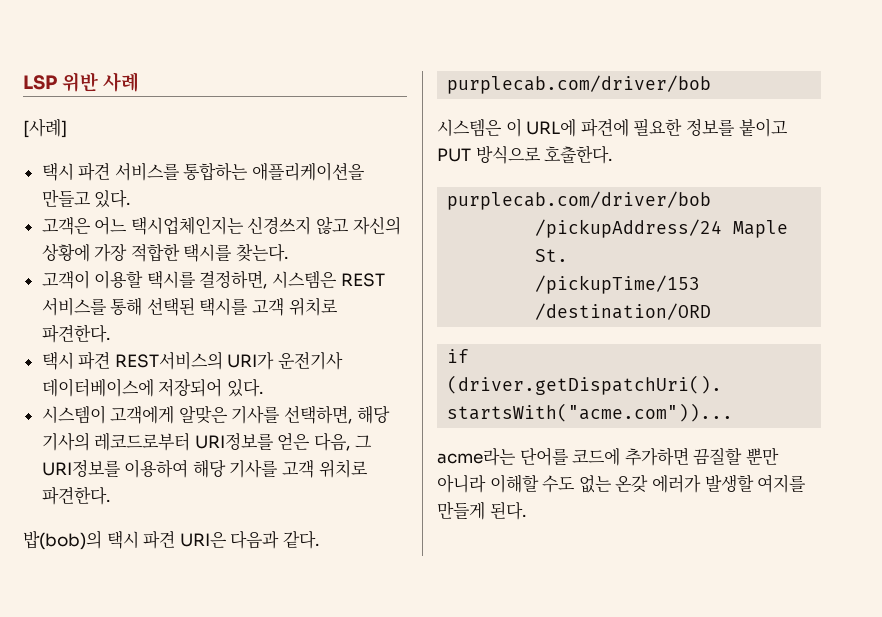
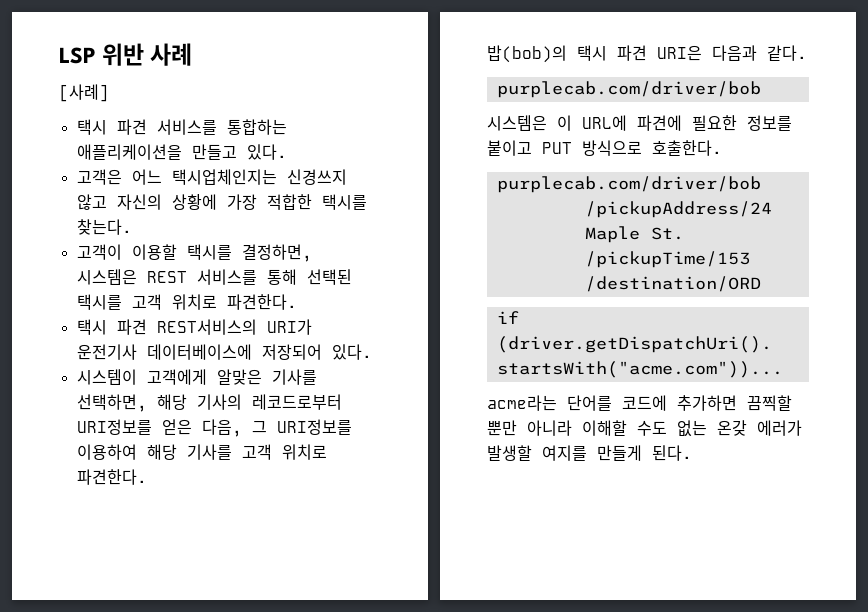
- acme라는 단어를 코드에 추가하면 끔질할 뿐만 아니라 이해할 수도 없는 온갖 에러가 발생할 여지를 만들게 된다.
+ acme라는 단어를 코드에 추가하면 끔찍할 뿐만 아니라 이해할 수도 없는 온갖 에러가 발생할 여지를 만들게 된다.

